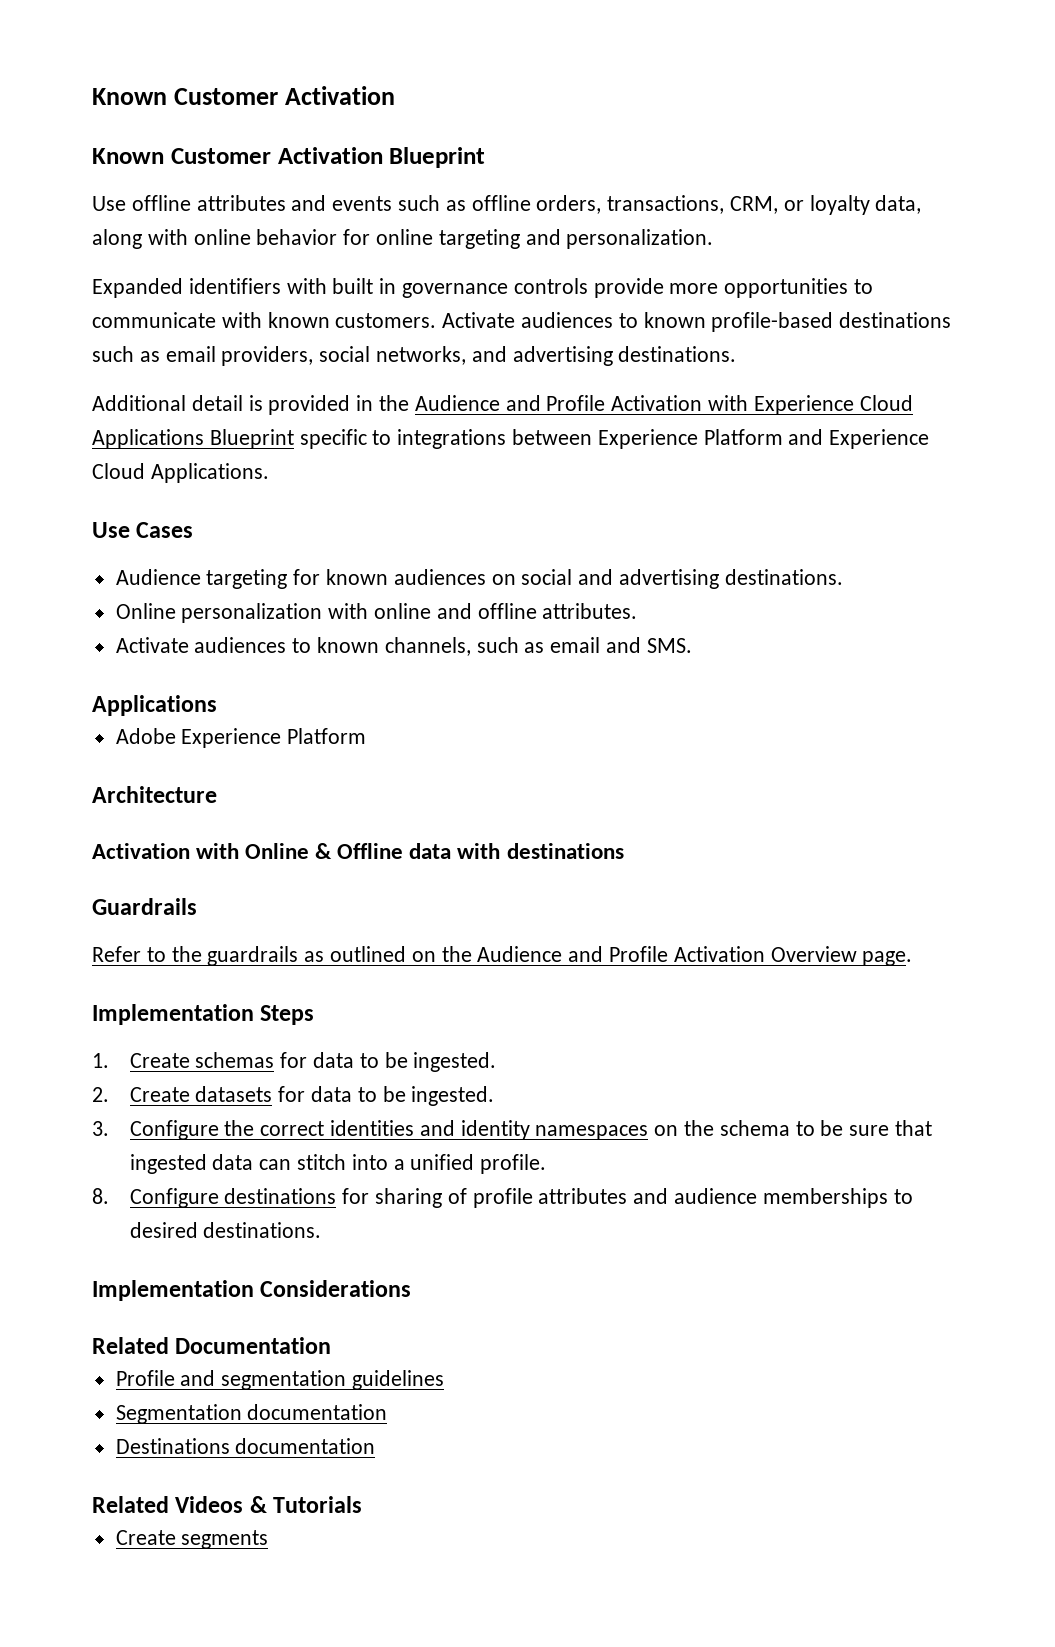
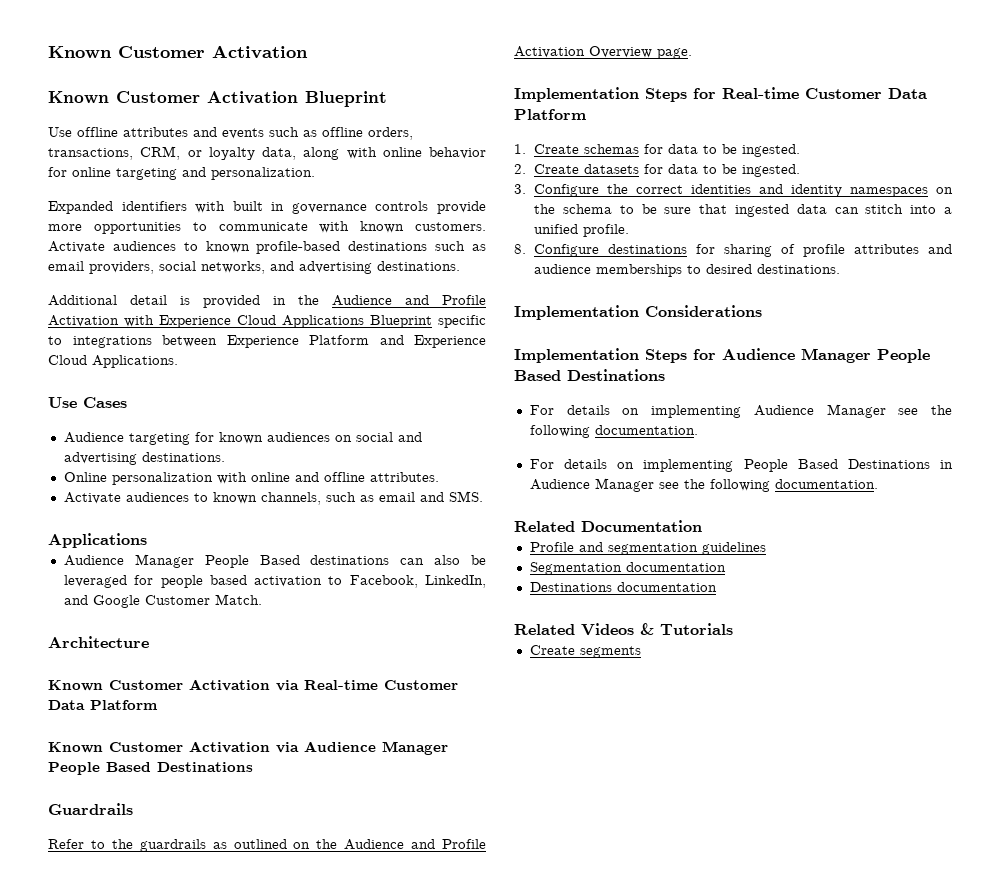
- Adobe Experience Platform
+ Audience Manager People Based destinations can also be leveraged for people based activation to Facebook, LinkedIn, and Google Customer Match.
  Architecture
- Activation with Online & Offline data with destinations
+ Known Customer Activation via Real-time Customer Data Platform
+ Known Customer Activation via Audience Manager People Based Destinations
- Implementation Steps
+ Implementation Steps for Real-time Customer Data Platform
+ Implementation Steps for Audience Manager People Based Destinations
+ For details on implementing Audience Manager see the following documentation.
+ For details on implementing People Based Destinations in Audience Manager see the following documentation.

